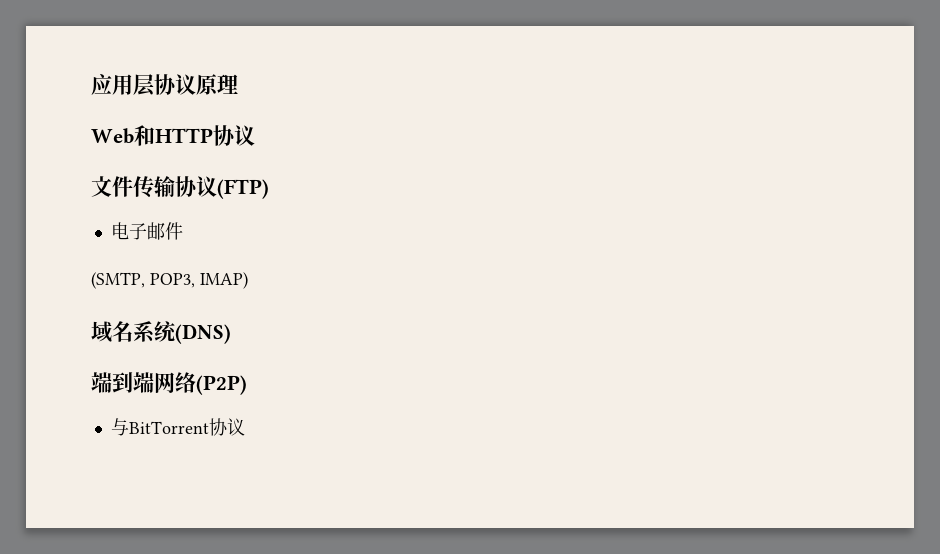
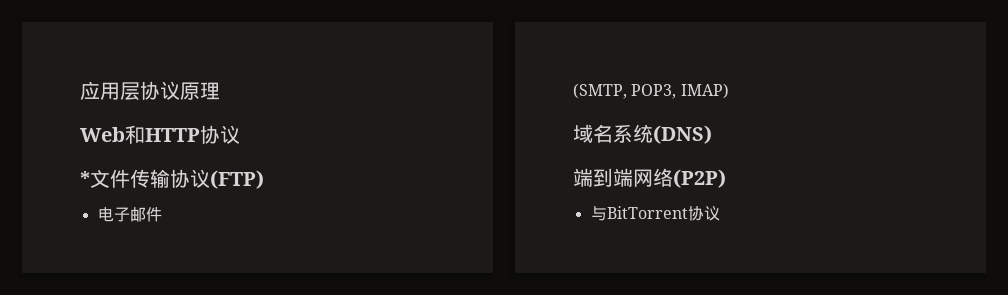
- 文件传输协议(FTP)
+ *文件传输协议(FTP)

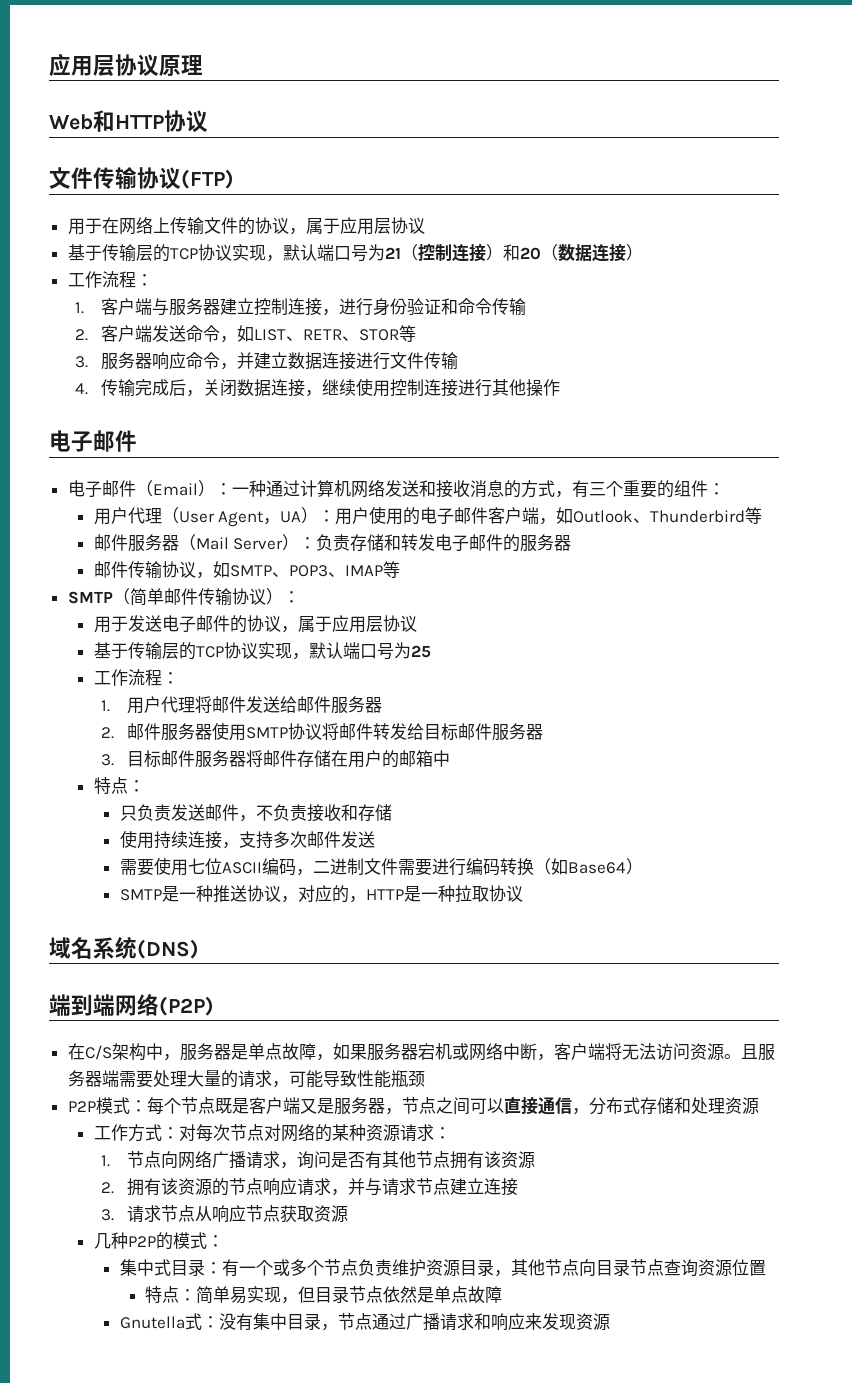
- *文件传输协议(FTP)
+ 文件传输协议(FTP)
+ 用于在网络上传输文件的协议，属于应用层协议
+ 基于传输层的TCP协议实现，默认端口号为21（控制连接）和20（数据连接）
+ 工作流程：
+ 1.客户端与服务器建立控制连接，进行身份验证和命令传输
+ 2.客户端发送命令，如LIST、RETR、STOR等
+ 3.服务器响应命令，并建立数据连接进行文件传输
+ 4.传输完成后，关闭数据连接，继续使用控制连接进行其他操作
  电子邮件
- (SMTP, POP3, IMAP)
+ 电子邮件（Email）：一种通过计算机网络发送和接收消息的方式，有三个重要的组件：
+ 用户代理（User Agent，UA）：用户使用的电子邮件客户端，如Outlook、Thunderbird等
+ 邮件服务器（Mail Server）：负责存储和转发电子邮件的服务器
+ 邮件传输协议，如SMTP、POP3、IMAP等
+ SMTP（简单邮件传输协议）：
+ 用于发送电子邮件的协议，属于应用层协议
+ 基于传输层的TCP协议实现，默认端口号为25
+ 工作流程：
+ 1.用户代理将邮件发送给邮件服务器
+ 2.邮件服务器使用SMTP协议将邮件转发给目标邮件服务器
+ 3.目标邮件服务器将邮件存储在用户的邮箱中
+ 特点：
+ 只负责发送邮件，不负责接收和存储
+ 使用持续连接，支持多次邮件发送
+ 需要使用七位ASCII编码，二进制文件需要进行编码转换（如Base64）
+ SMTP是一种推送协议，对应的，HTTP是一种拉取协议
- 与BitTorrent协议
+ 在C/S架构中，服务器是单点故障，如果服务器宕机或网络中断，客户端将无法访问资源。且服务器端需要处理大量的请求，可能导致性能瓶颈
+ P2P模式：每个节点既是客户端又是服务器，节点之间可以直接通信，分布式存储和处理资源
+ 工作方式：对每次节点对网络的某种资源请求：
+ 1.节点向网络广播请求，询问是否有其他节点拥有该资源
+ 2.拥有该资源的节点响应请求，并与请求节点建立连接
+ 3.请求节点从响应节点获取资源
+ 几种P2P的模式：
+ 集中式目录：有一个或多个节点负责维护资源目录，其他节点向目录节点查询资源位置
+ 特点：简单易实现，但目录节点依然是单点故障
+ Gnutella式：没有集中目录，节点通过广播请求和响应来发现资源

